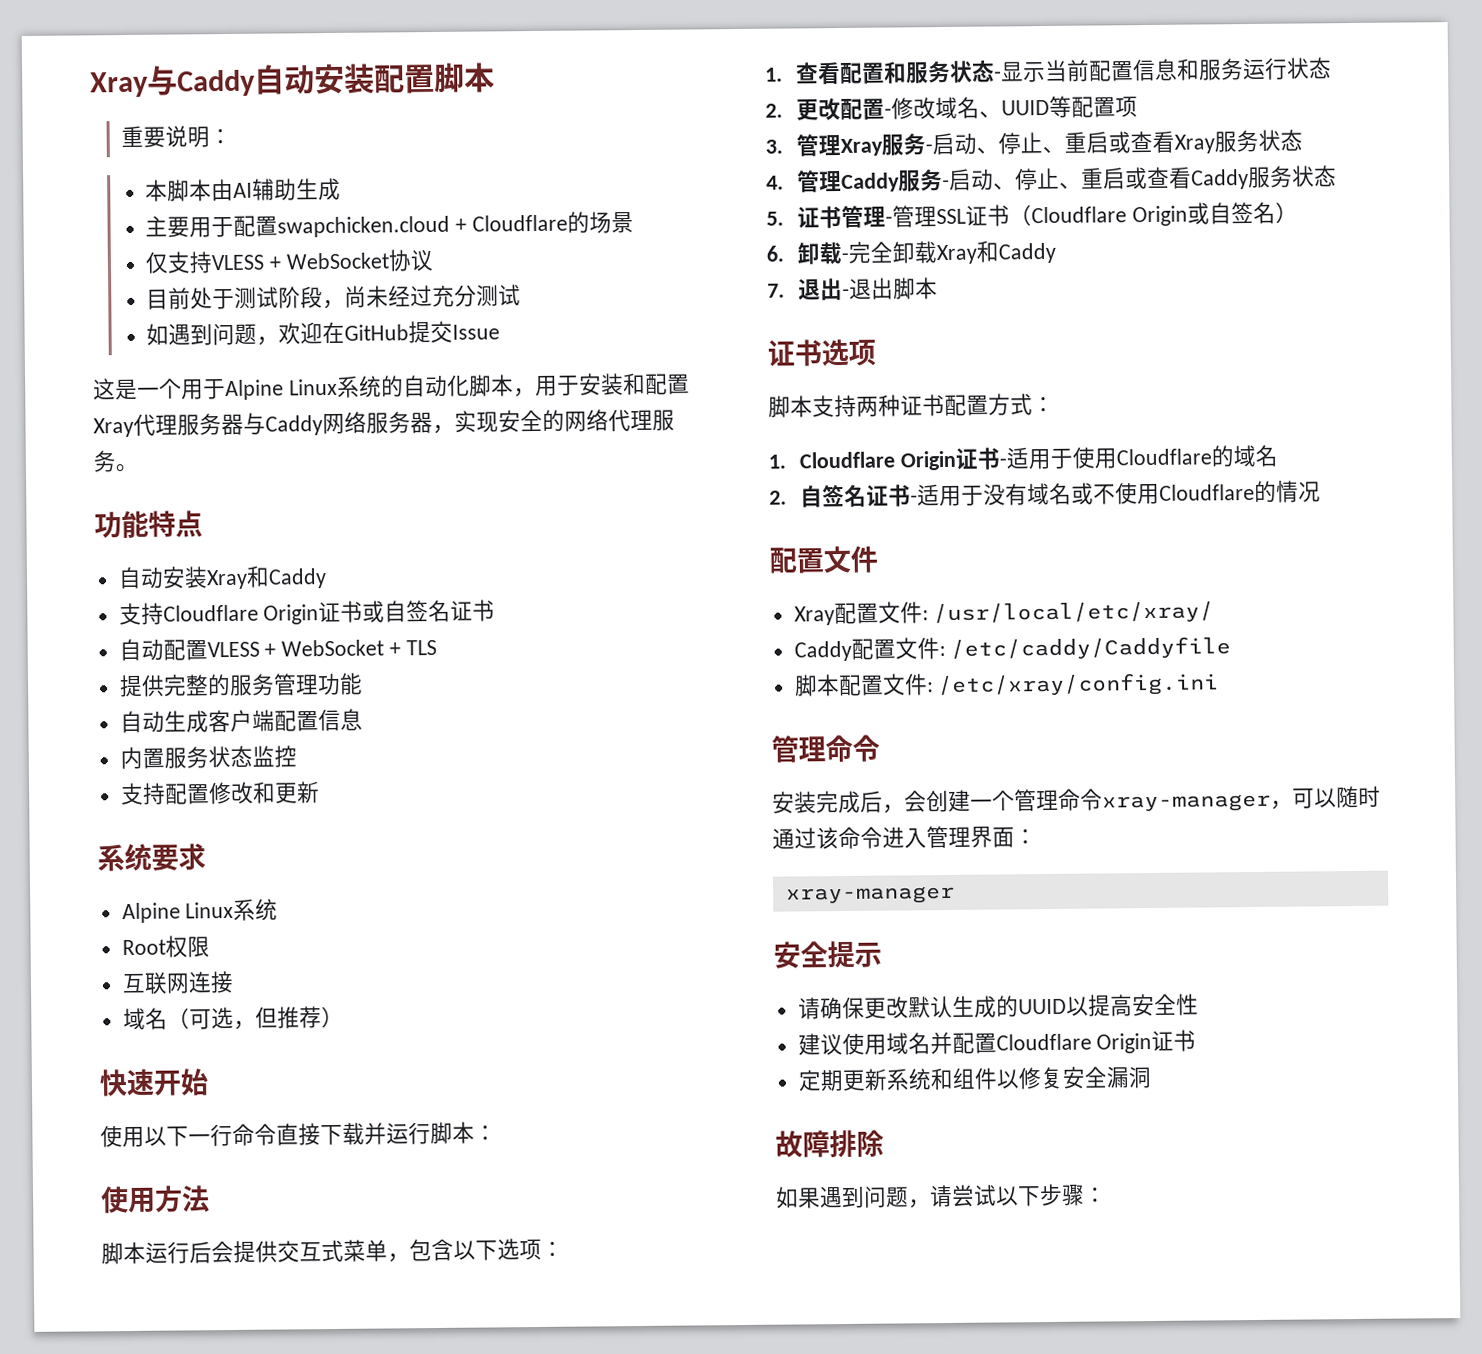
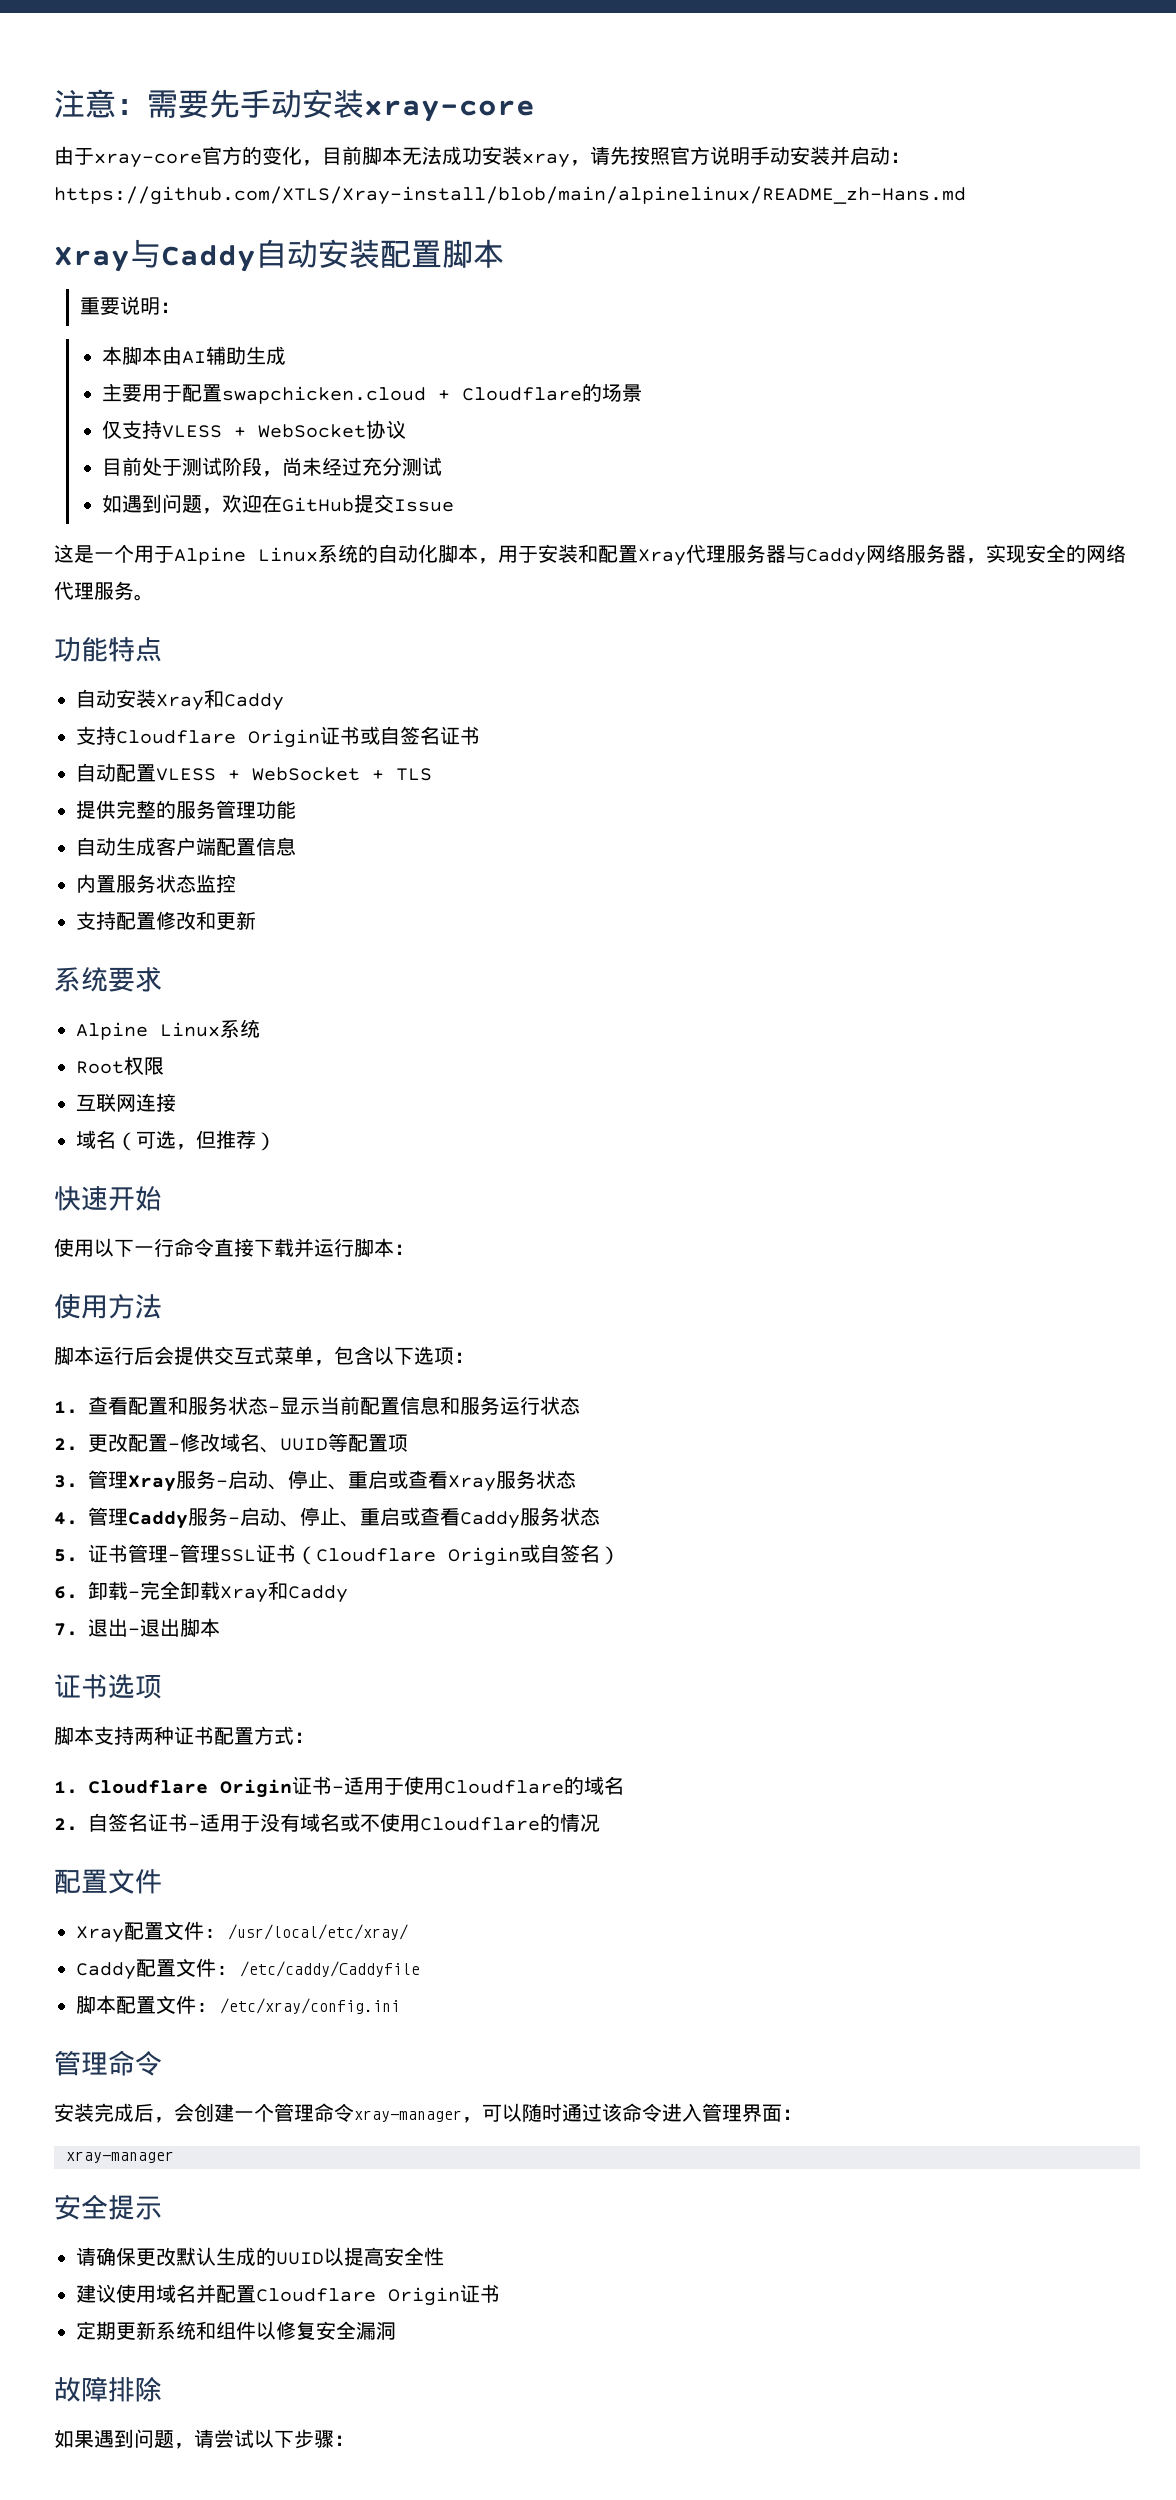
+ 注意：需要先手动安装xray-core
+ 由于xray-core官方的变化，目前脚本无法成功安装xray，请先按照官方说明手动安装并启动：https://github.com/XTLS/Xray-install/blob/main/alpinelinux/README_zh-Hans.md

